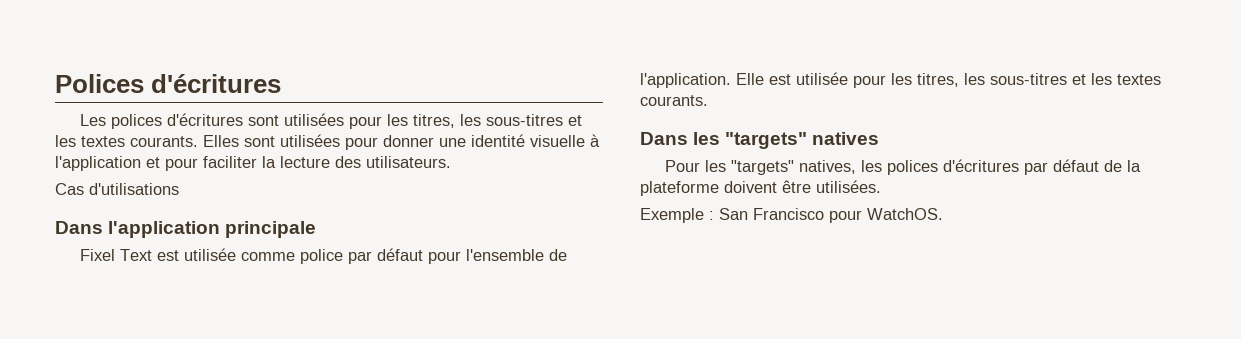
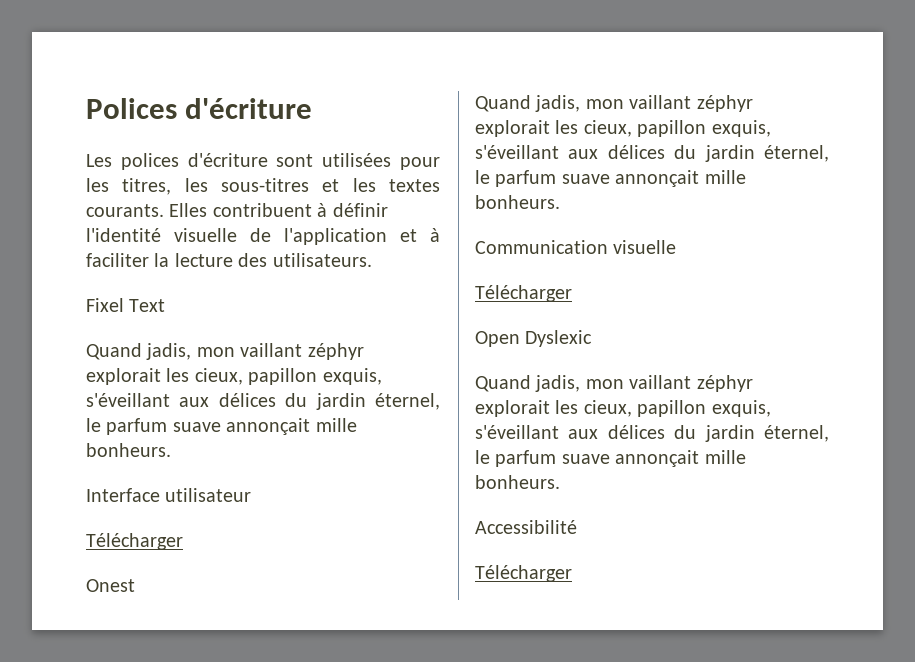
- Polices d'écritures
+ Polices d'écriture
- Les polices d'écritures sont utilisées pour les titres, les sous-titres et les textes courants.
+ Les polices d'écriture sont utilisées pour les titres, les sous-titres et les textes courants.
- Elles sont utilisées pour donner une identité visuelle à l'application et pour faciliter la lecture des utilisateurs.
+ Elles contribuent à définir l'identité visuelle de l'application et à faciliter la lecture des utilisateurs.
- Cas d'utilisations
- Dans l'application principale
- Fixel Text est utilisée comme police par défaut pour l'ensemble de l'application. Elle est utilisée pour les titres, les sous-titres et les textes courants.
- Dans les "targets" natives
- Pour les "targets" natives, les polices d'écritures par défaut de la plateforme doivent être utilisées.
- Exemple : San Francisco pour WatchOS.
+ Fixel Text
+ Quand jadis, mon vaillant zéphyr explorait les cieux, papillon exquis, s'éveillant aux délices du jardin éternel, le parfum suave annonçait mille bonheurs.
+ Interface utilisateur
+ Télécharger
+ Onest
+ Quand jadis, mon vaillant zéphyr explorait les cieux, papillon exquis, s'éveillant aux délices du jardin éternel, le parfum suave annonçait mille bonheurs.
+ Communication visuelle
+ Télécharger
+ Open Dyslexic
+ Quand jadis, mon vaillant zéphyr explorait les cieux, papillon exquis, s'éveillant aux délices du jardin éternel, le parfum suave annonçait mille bonheurs.
+ Accessibilité
+ Télécharger

